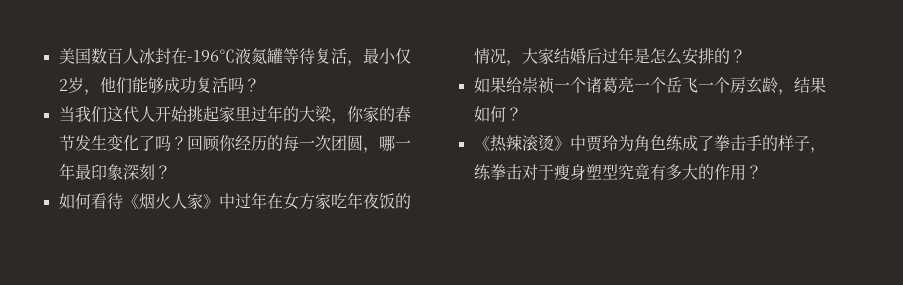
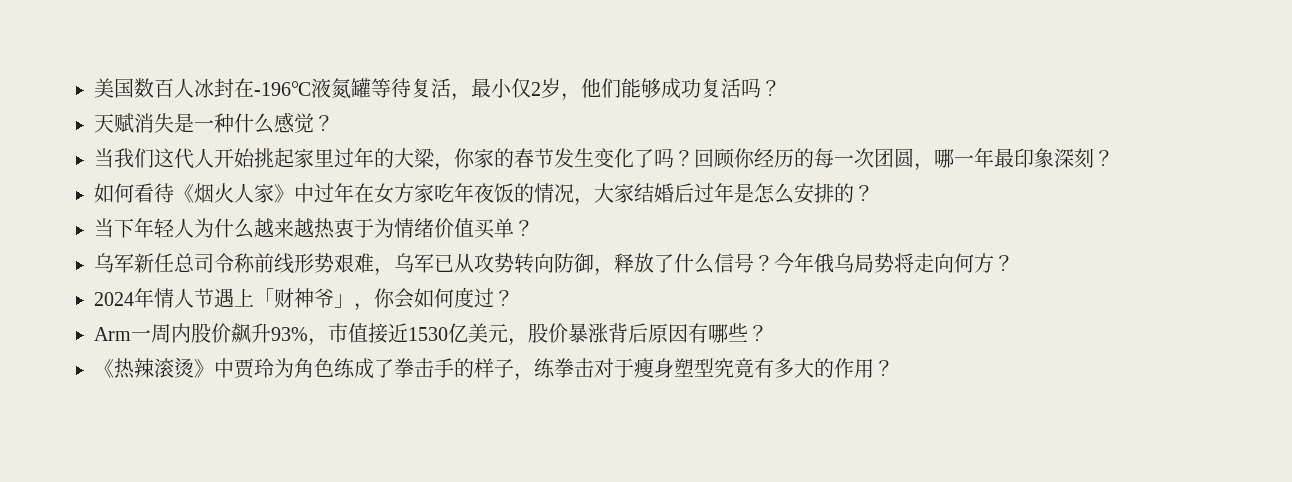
+ 天赋消失是一种什么感觉？
- 如果给崇祯一个诸葛亮一个岳飞一个房玄龄，结果如何？
+ 当下年轻人为什么越来越热衷于为情绪价值买单？
+ 乌军新任总司令称前线形势艰难，乌军已从攻势转向防御，释放了什么信号？今年俄乌局势将走向何方？
+ 2024年情人节遇上「财神爷」，你会如何度过？
+ Arm一周内股价飙升93%，市值接近1530亿美元，股价暴涨背后原因有哪些？

